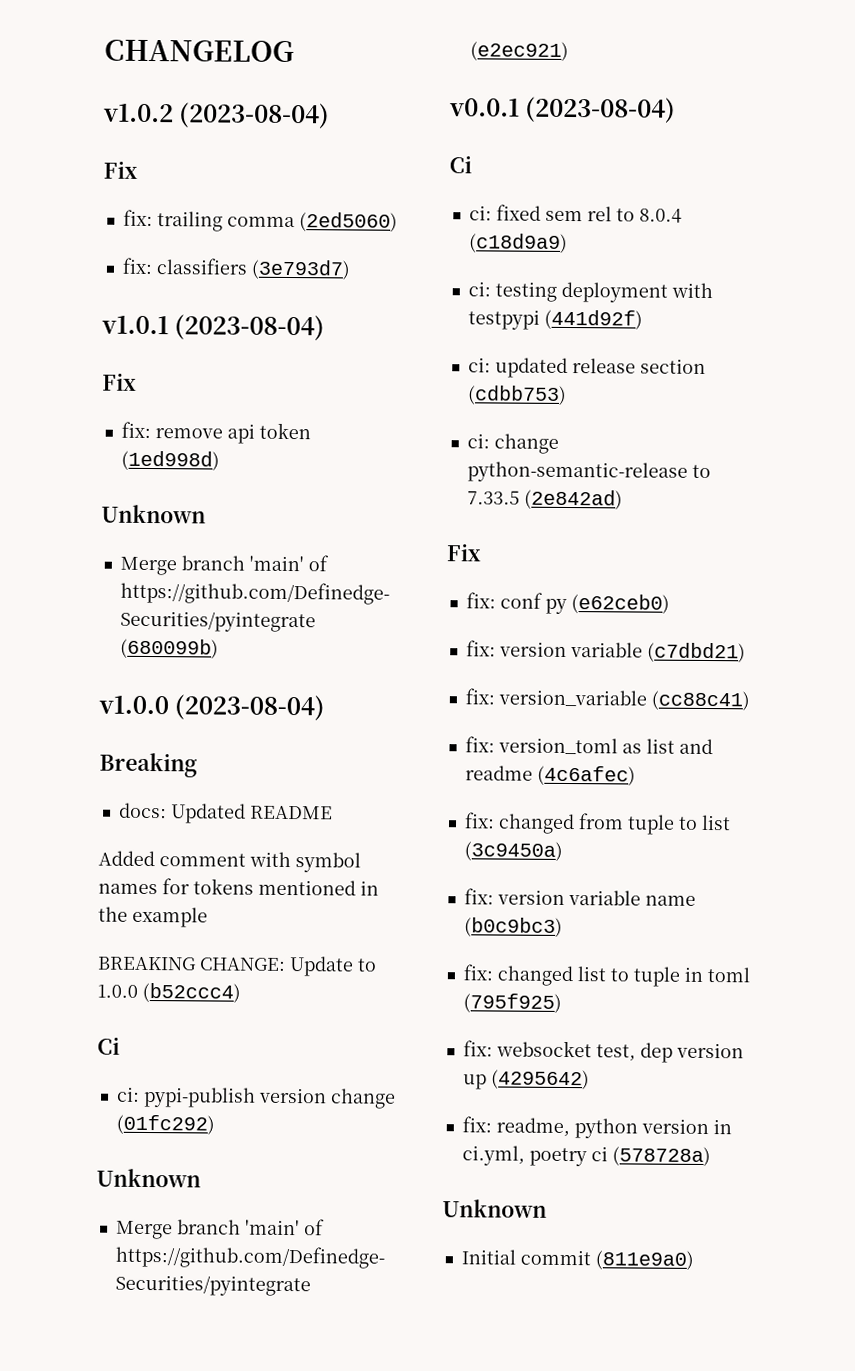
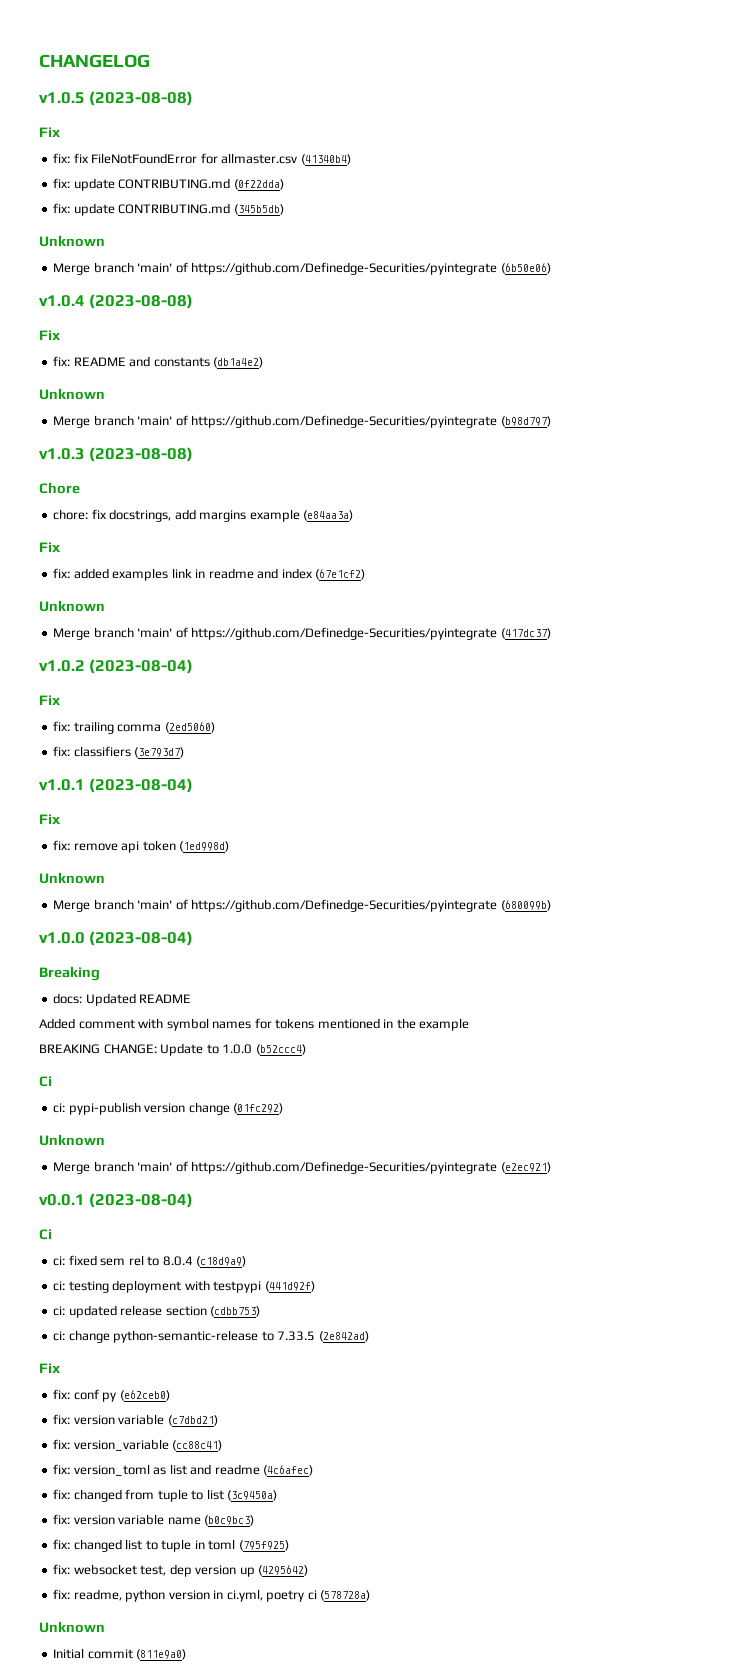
+ v1.0.5 (2023-08-08)
+ Fix
+ fix: fix FileNotFoundError for allmaster.csv (41340b4)
+ fix: update CONTRIBUTING.md (0f22dda)
+ fix: update CONTRIBUTING.md (345b5db)
+ Unknown
+ Merge branch 'main' of https://github.com/Definedge-Securities/pyintegrate (6b50e06)
+ v1.0.4 (2023-08-08)
+ Fix
+ fix: README and constants (db1a4e2)
+ Unknown
+ Merge branch 'main' of https://github.com/Definedge-Securities/pyintegrate (b98d797)
+ v1.0.3 (2023-08-08)
+ Chore
+ chore: fix docstrings, add margins example (e84aa3a)
+ Fix
+ fix: added examples link in readme and index (67e1cf2)
+ Unknown
+ Merge branch 'main' of https://github.com/Definedge-Securities/pyintegrate (417dc37)

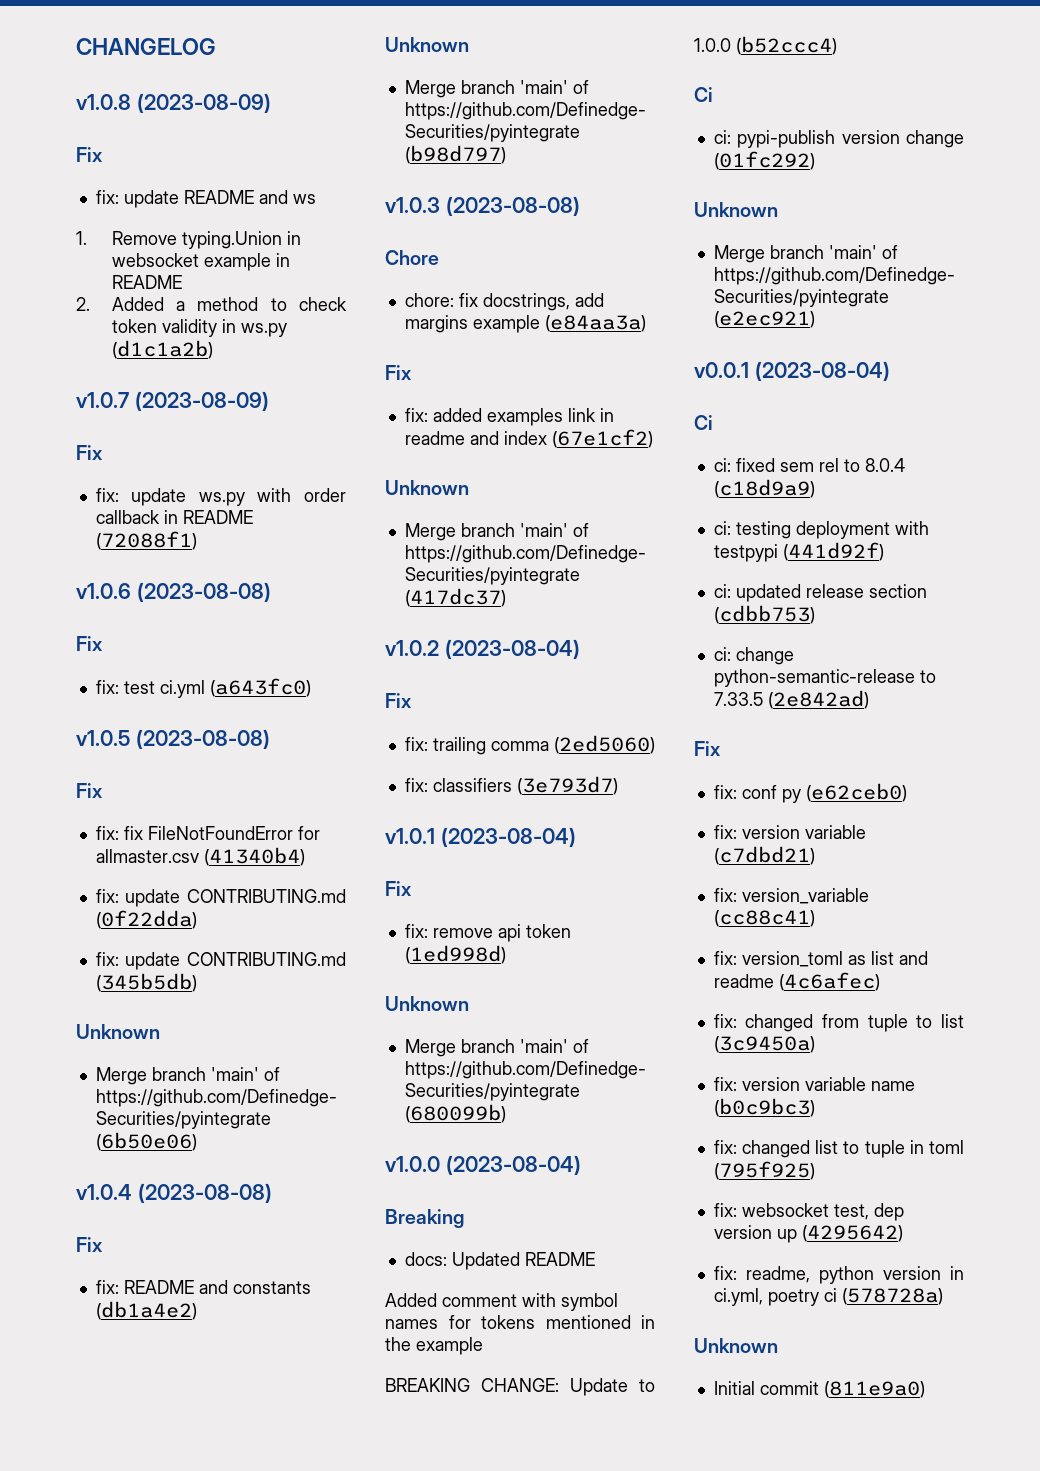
+ v1.0.8 (2023-08-09)
+ Fix
+ fix: update README and ws
+ 1. Remove typing.Union in websocket example in README
+ 2. Added a method to check token validity in ws.py (d1c1a2b)
+ v1.0.7 (2023-08-09)
+ Fix
+ fix: update ws.py with order callback in README (72088f1)
+ v1.0.6 (2023-08-08)
+ Fix
+ fix: test ci.yml (a643fc0)

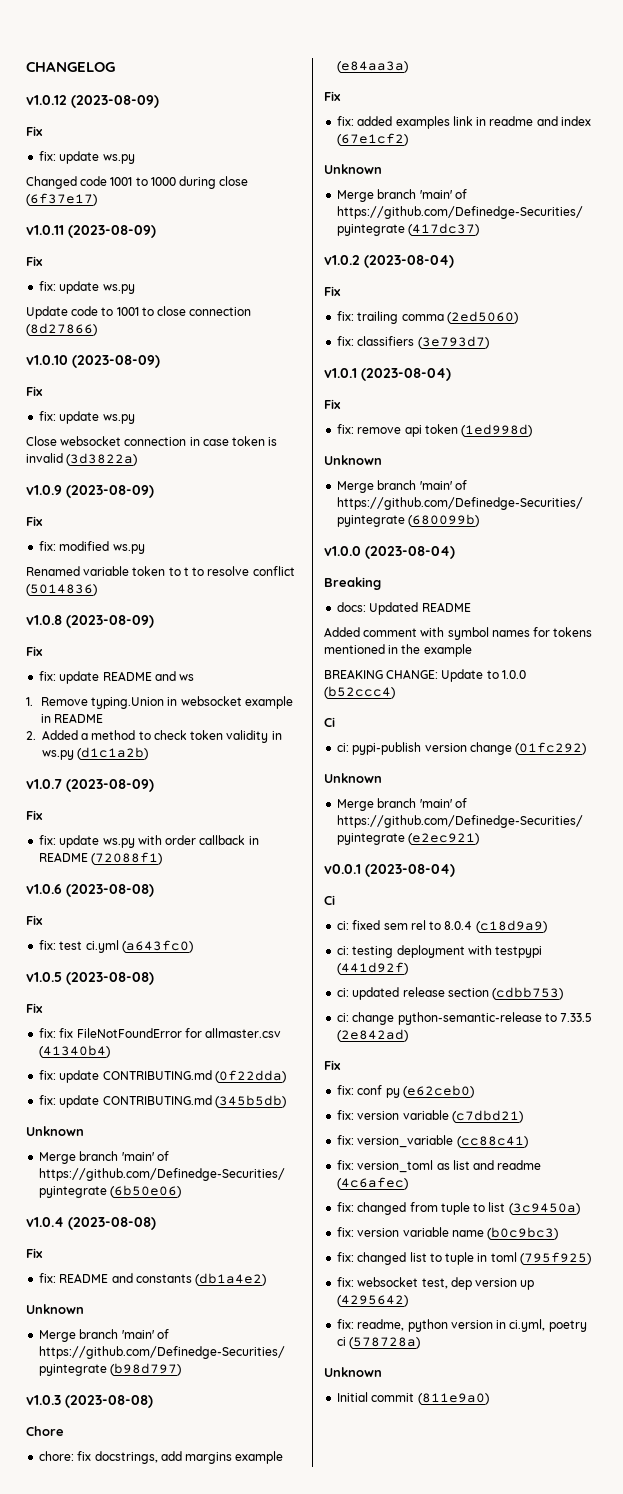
+ v1.0.12 (2023-08-09)
+ Fix
+ fix: update ws.py
+ Changed code 1001 to 1000 during close (6f37e17)
+ v1.0.11 (2023-08-09)
+ Fix
+ fix: update ws.py
+ Update code to 1001 to close connection (8d27866)
+ v1.0.10 (2023-08-09)
+ Fix
+ fix: update ws.py
+ Close websocket connection in case token is invalid (3d3822a)
+ v1.0.9 (2023-08-09)
+ Fix
+ fix: modified ws.py
+ Renamed variable token to t to resolve conflict (5014836)

